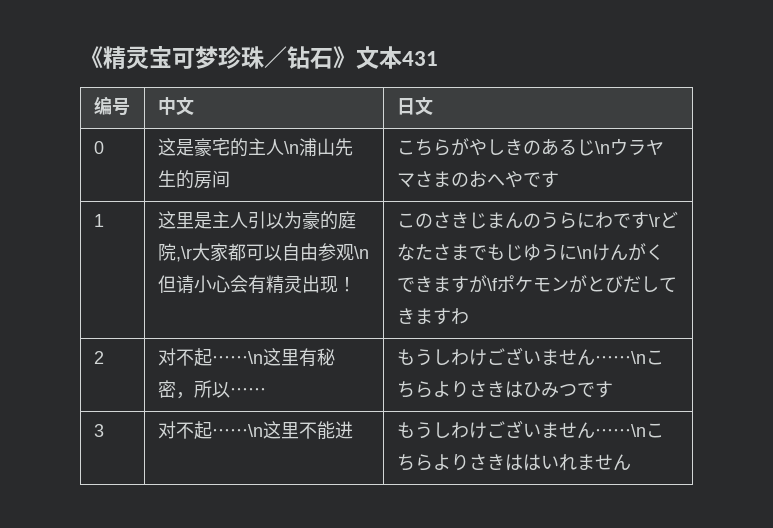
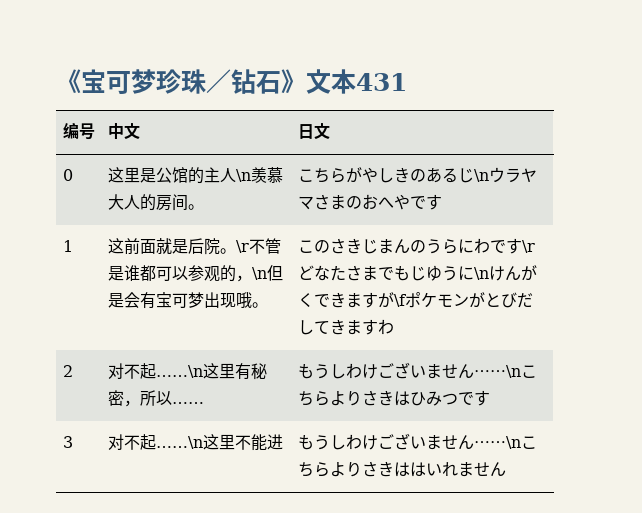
- 《精灵宝可梦珍珠／钻石》文本431
+ 《宝可梦珍珠／钻石》文本431
- 0 | 这是豪宅的主人\n浦山先生的房间 | こちらがやしきのあるじ\nウラヤマさまのおへやです
+ 0 | 这里是公馆的主人\n羡慕大人的房间。 | こちらがやしきのあるじ\nウラヤマさまのおへやです
- 这里是主人引以为豪的庭院,\r大家都可以自由参观\n但请小心会有精灵出现！
+ 这前面就是后院。\r不管是谁都可以参观的，\n但是会有宝可梦出现哦。
- 2 | 对不起⋯⋯\n这里有秘密，所以⋯⋯ | もうしわけございません⋯⋯\nこちらよりさきはひみつです
+ 2 | 对不起……\n这里有秘密，所以…… | もうしわけございません⋯⋯\nこちらよりさきはひみつです
- 3 | 对不起⋯⋯\n这里不能进 | もうしわけございません⋯⋯\nこちらよりさきははいれません
+ 3 | 对不起……\n这里不能进 | もうしわけございません⋯⋯\nこちらよりさきははいれません

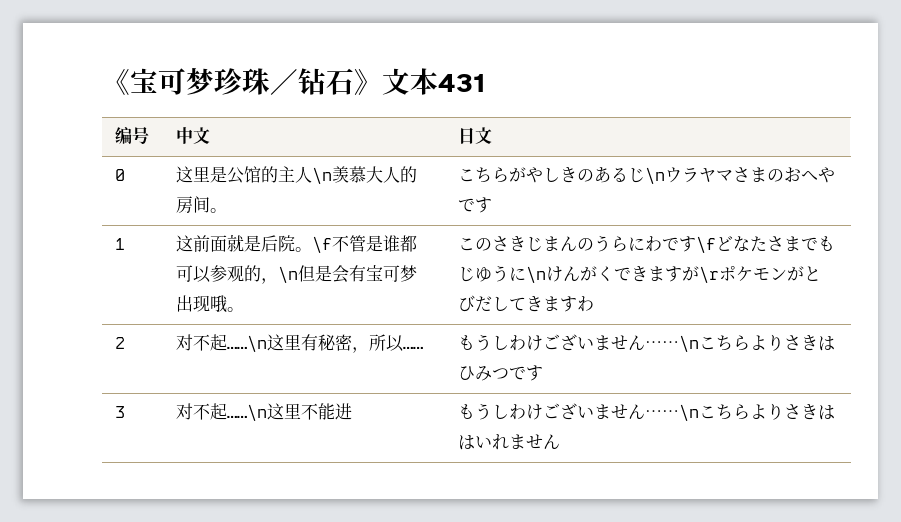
- \r不管是谁都可以参观的，\n但是会有宝可梦出现哦。
+ \f不管是谁都可以参观的，\n但是会有宝可梦出现哦。
- このさきじまんのうらにわです\rどなたさまでもじゆうに\nけんがくできますが\fポケモンがとびだしてきますわ
+ このさきじまんのうらにわです\fどなたさまでもじゆうに\nけんがくできますが\rポケモンがとびだしてきますわ

